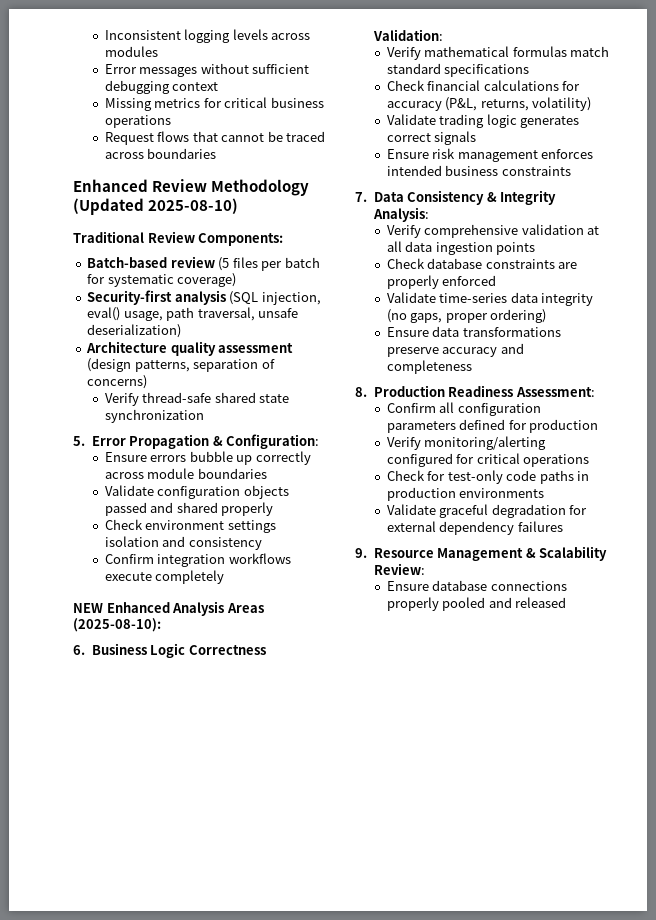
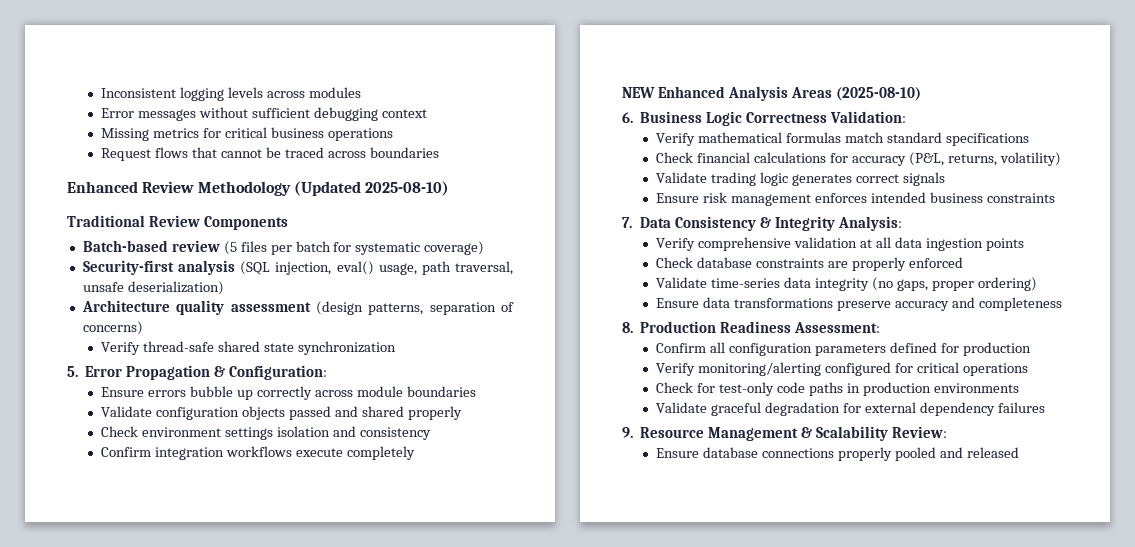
- Traditional Review Components:
+ Traditional Review Components
- NEW Enhanced Analysis Areas (2025-08-10):
+ NEW Enhanced Analysis Areas (2025-08-10)

